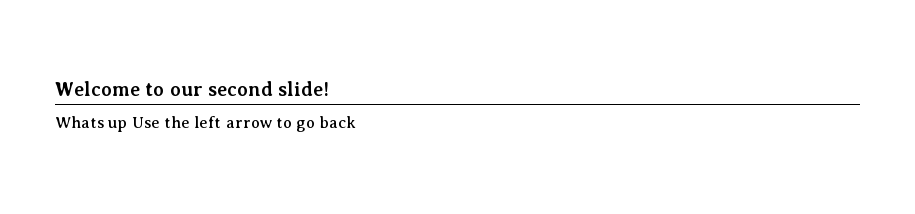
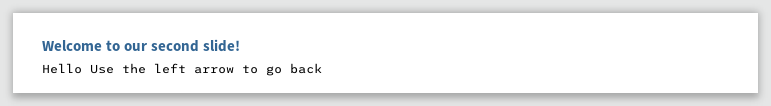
- Whats up Use the left arrow to go back
+ Hello Use the left arrow to go back

